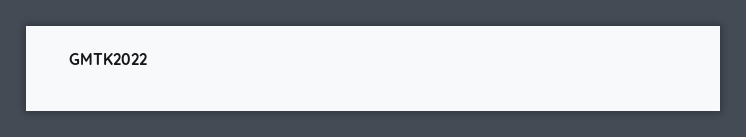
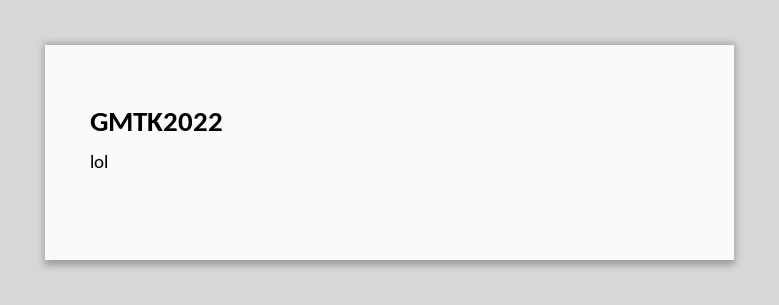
+ lol

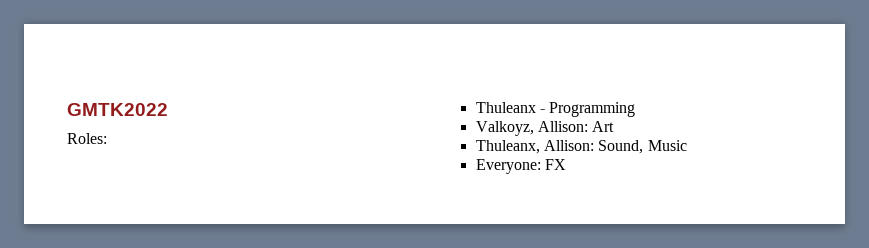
- lol
+ Roles:
+ Thuleanx - Programming
+ Valkoyz, Allison: Art
+ Thuleanx, Allison: Sound, Music
+ Everyone: FX

